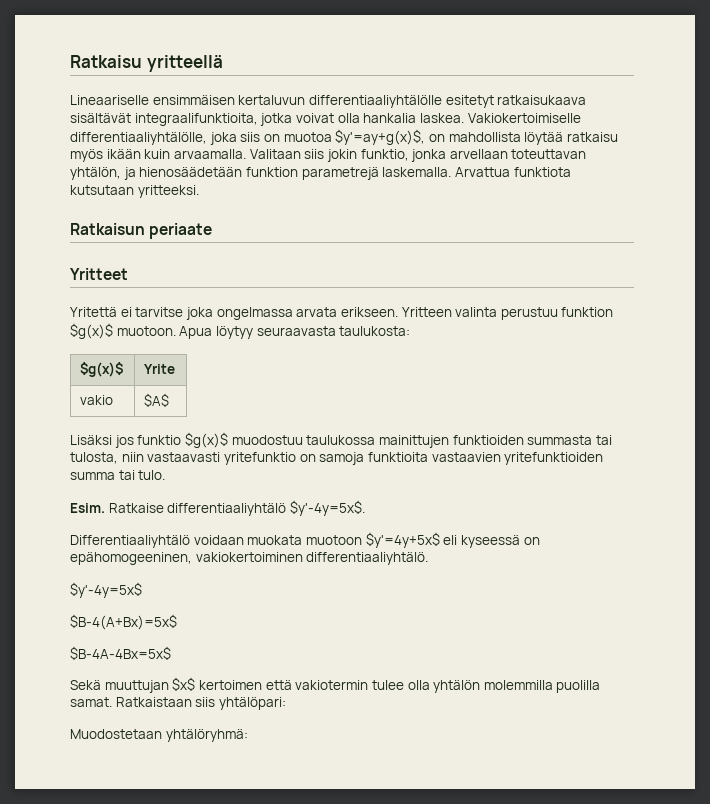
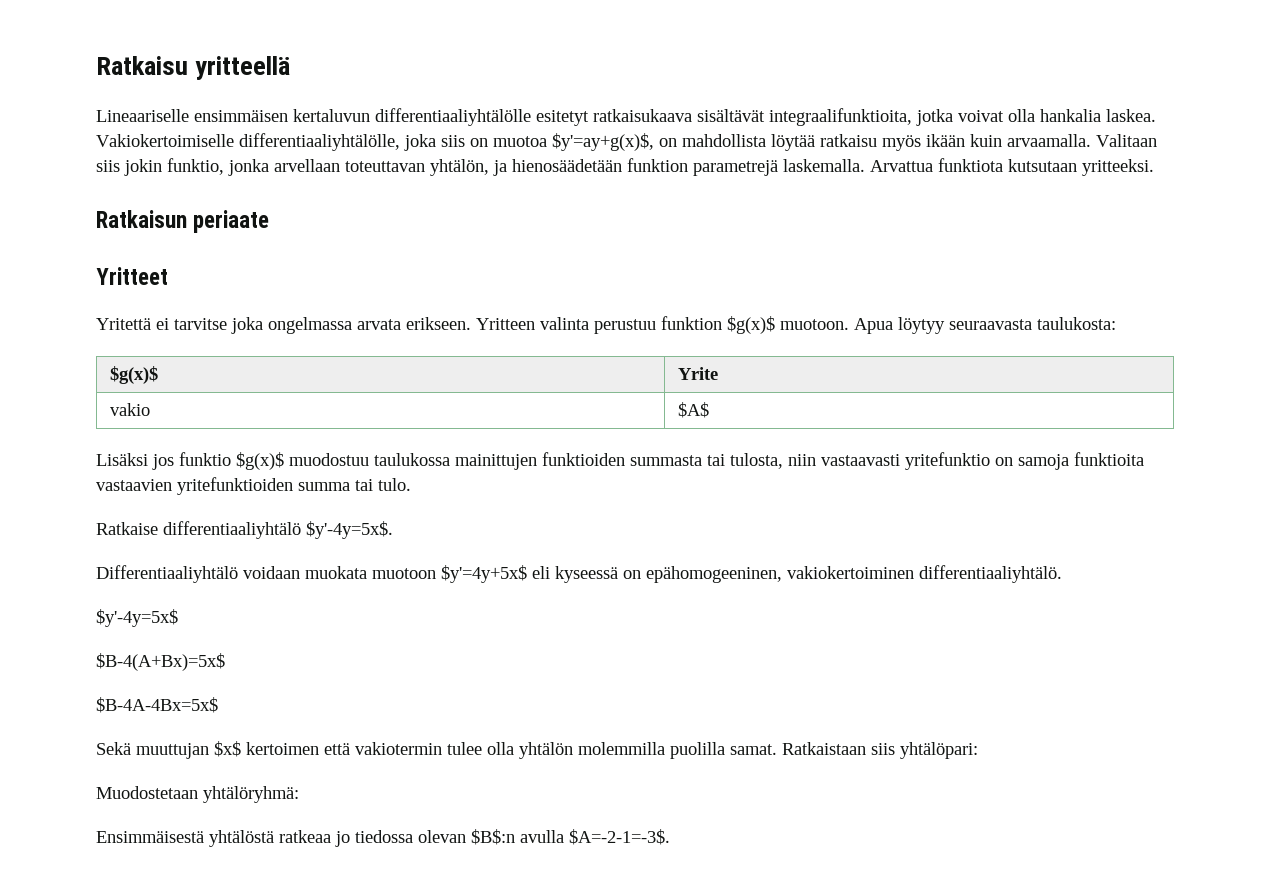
- Esim.
+ Ensimmäisestä yhtälöstä ratkeaa jo tiedossa olevan $B$:n avulla $A=-2-1=-3$.

